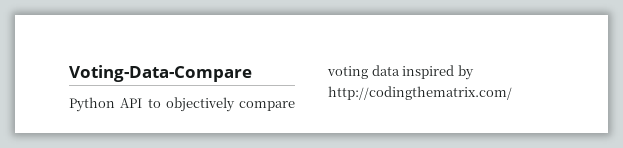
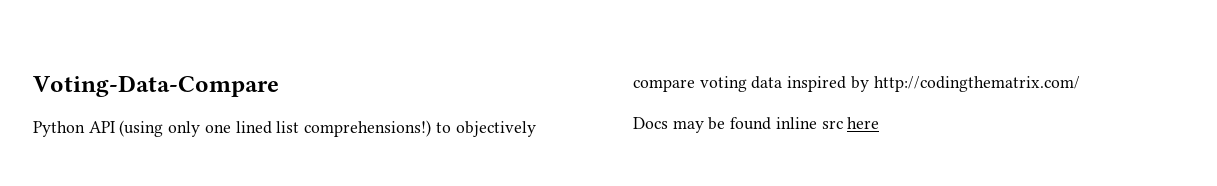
- Python API to objectively compare voting data inspired by http://codingthematrix.com/
+ Python API (using only one lined list comprehensions!) to objectively compare voting data inspired by http://codingthematrix.com/
+ Docs may be found inline src here

